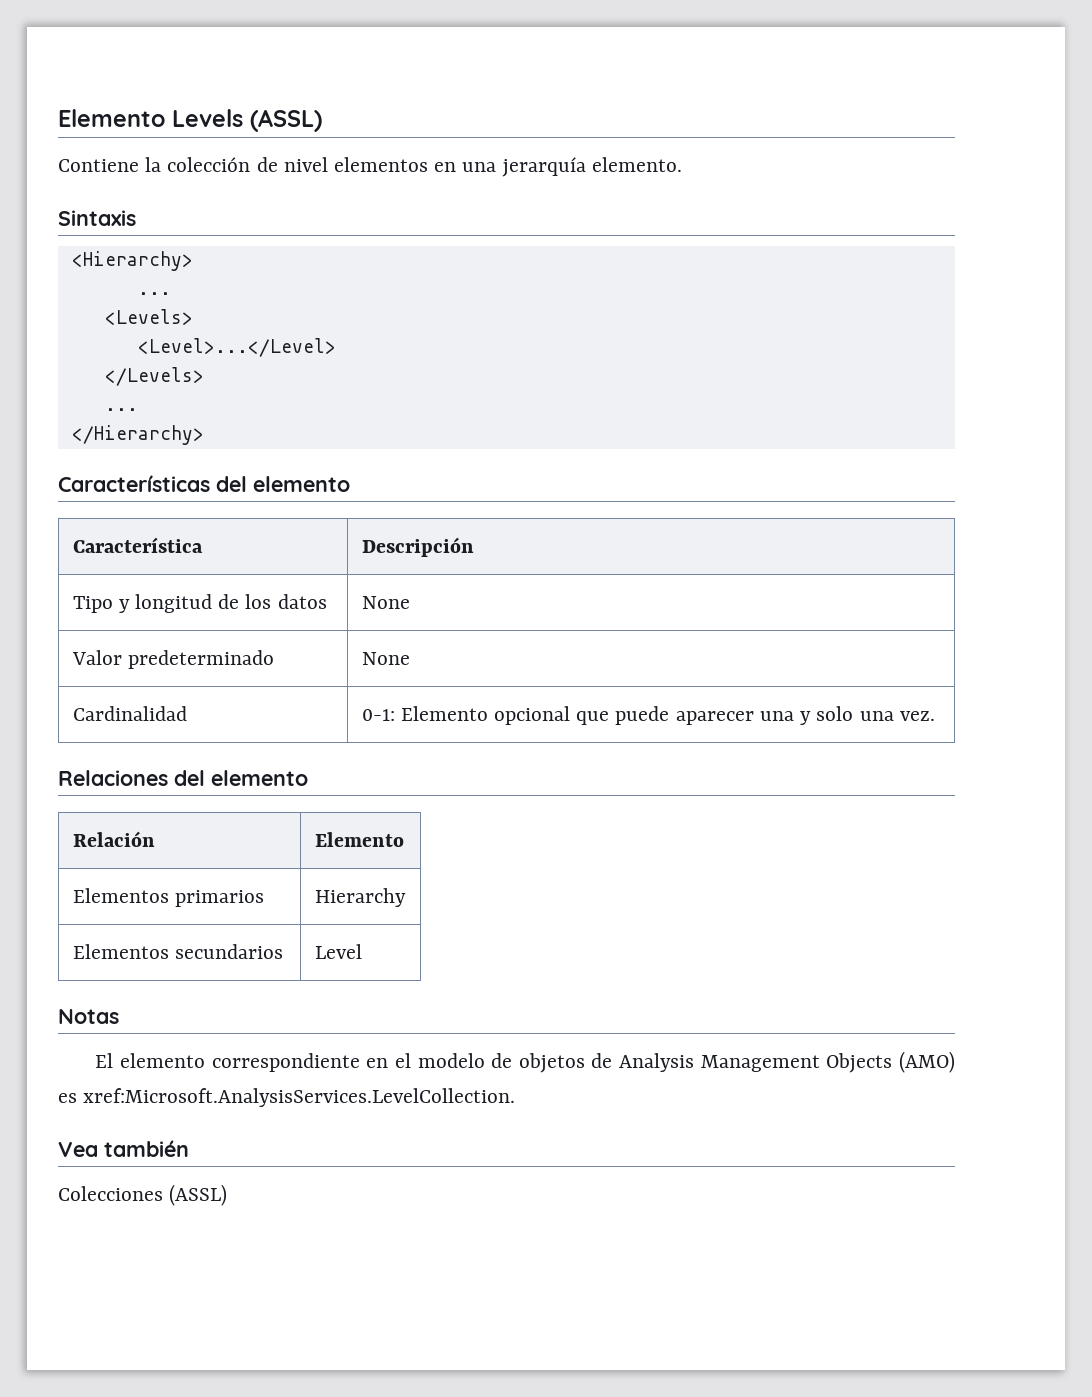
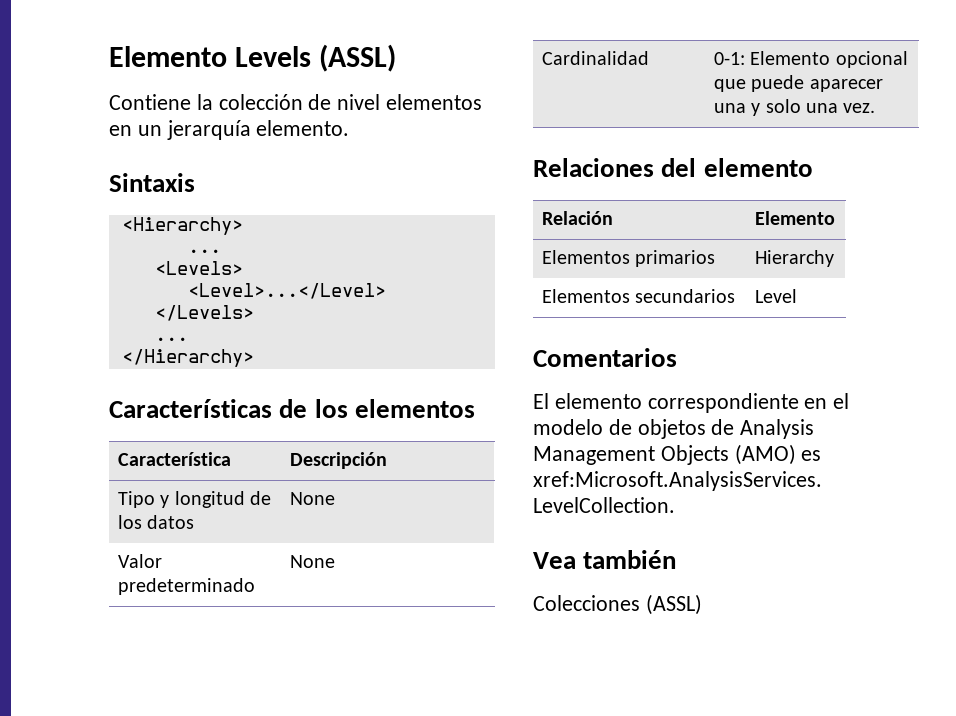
- Contiene la colección de nivel elementos en una jerarquía elemento.
+ Contiene la colección de nivel elementos en un jerarquía elemento.
- Características del elemento
+ Características de los elementos
- Notas
+ Comentarios

